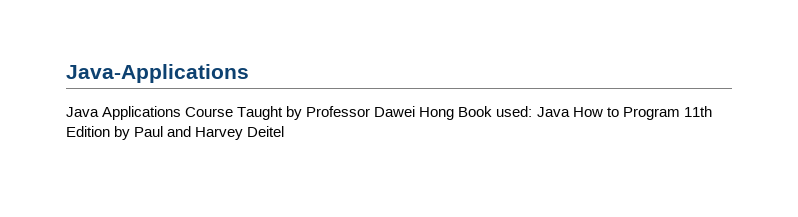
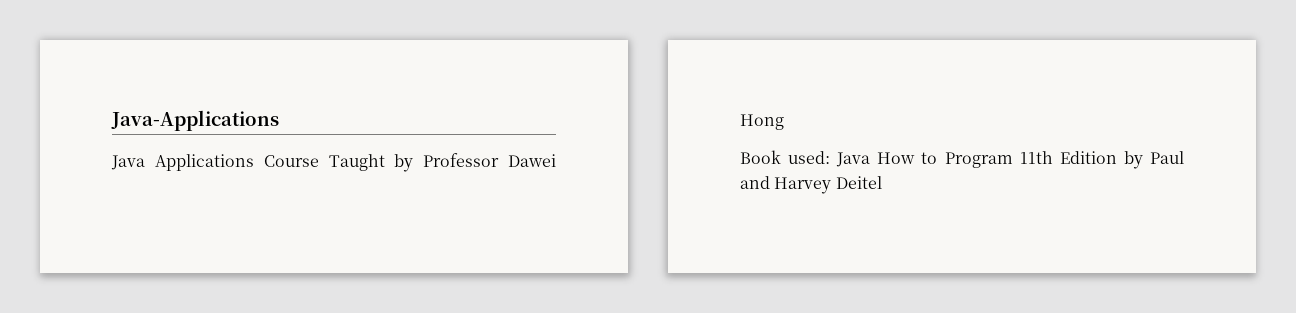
- Java Applications Course Taught by Professor Dawei Hong Book used: Java How to Program 11th Edition by Paul and Harvey Deitel
+ Java Applications Course Taught by Professor Dawei Hong
+ Book used: Java How to Program 11th Edition by Paul and Harvey Deitel

